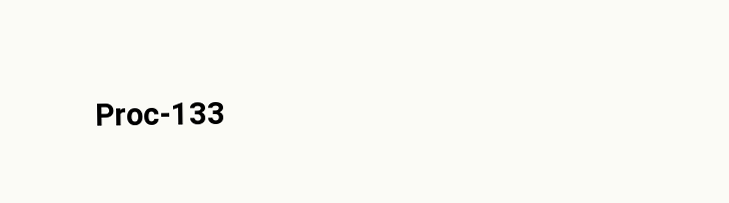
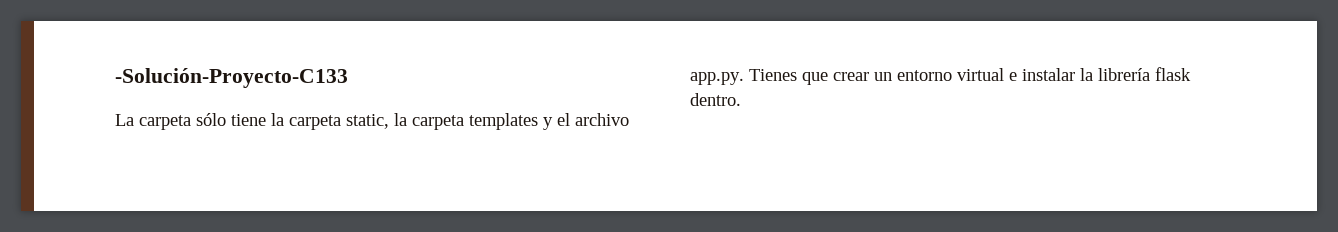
- Proc-133
+ -Solución-Proyecto-C133
+ La carpeta sólo tiene la carpeta static, la carpeta templates y el archivo app.py. Tienes que crear un entorno virtual e instalar la librería flask dentro.

